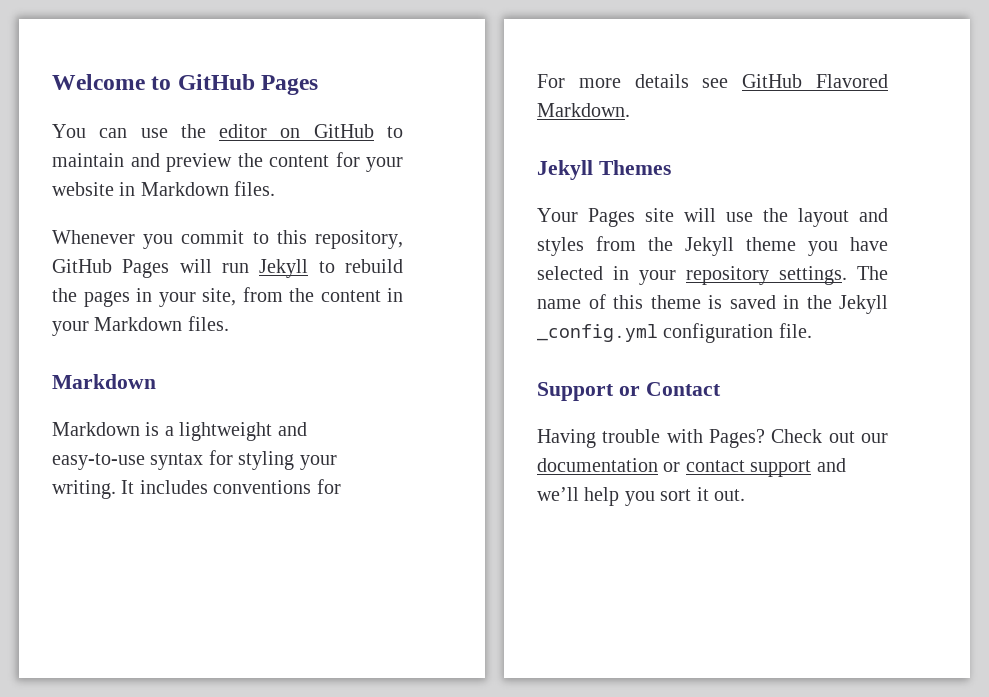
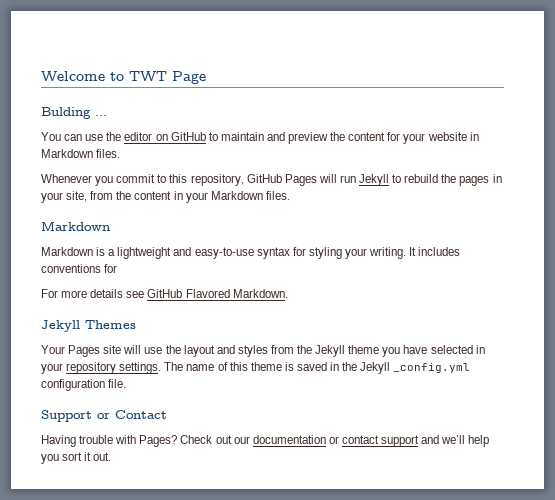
- Welcome to GitHub Pages
+ Welcome to TWT Page
+ Bulding ...

